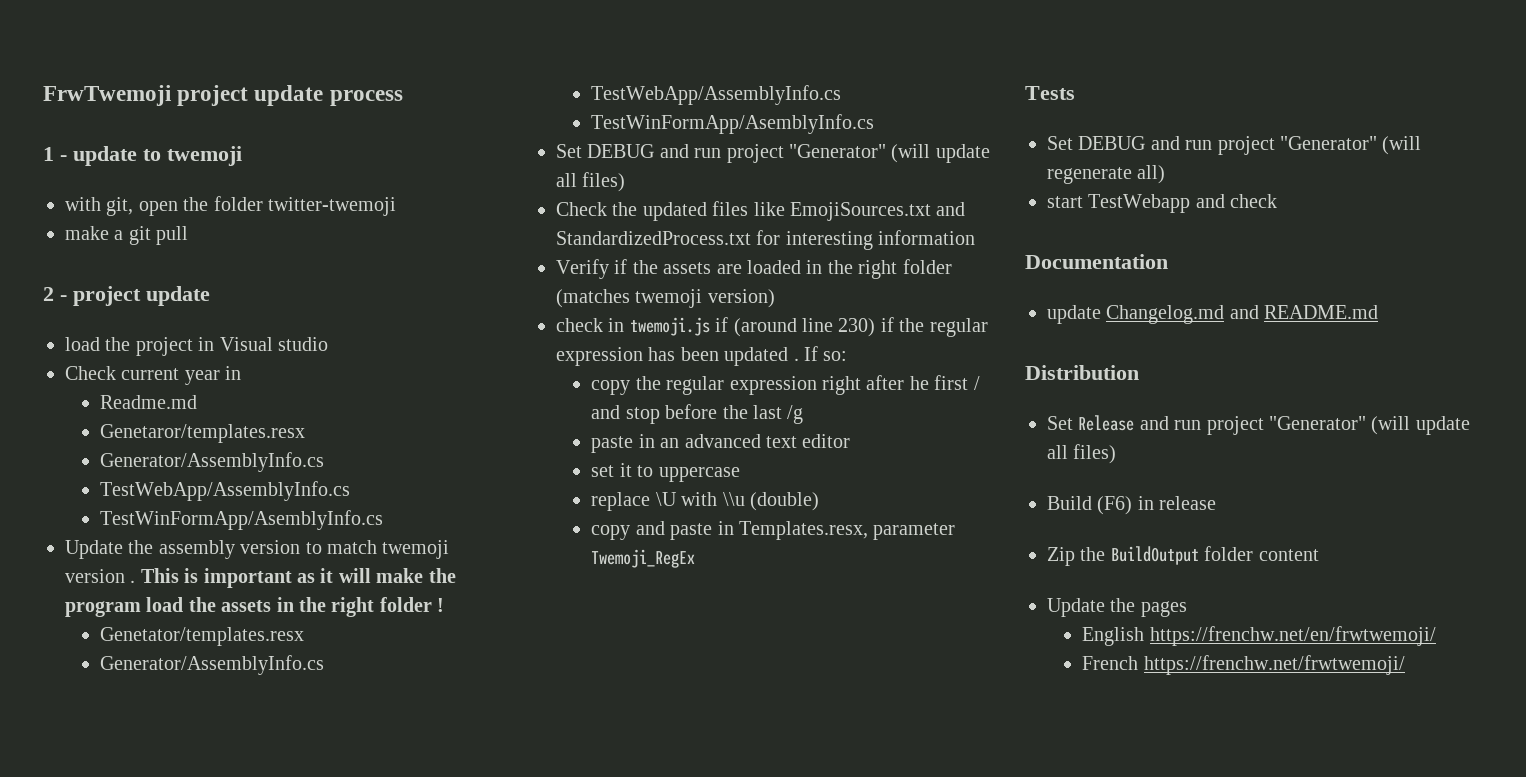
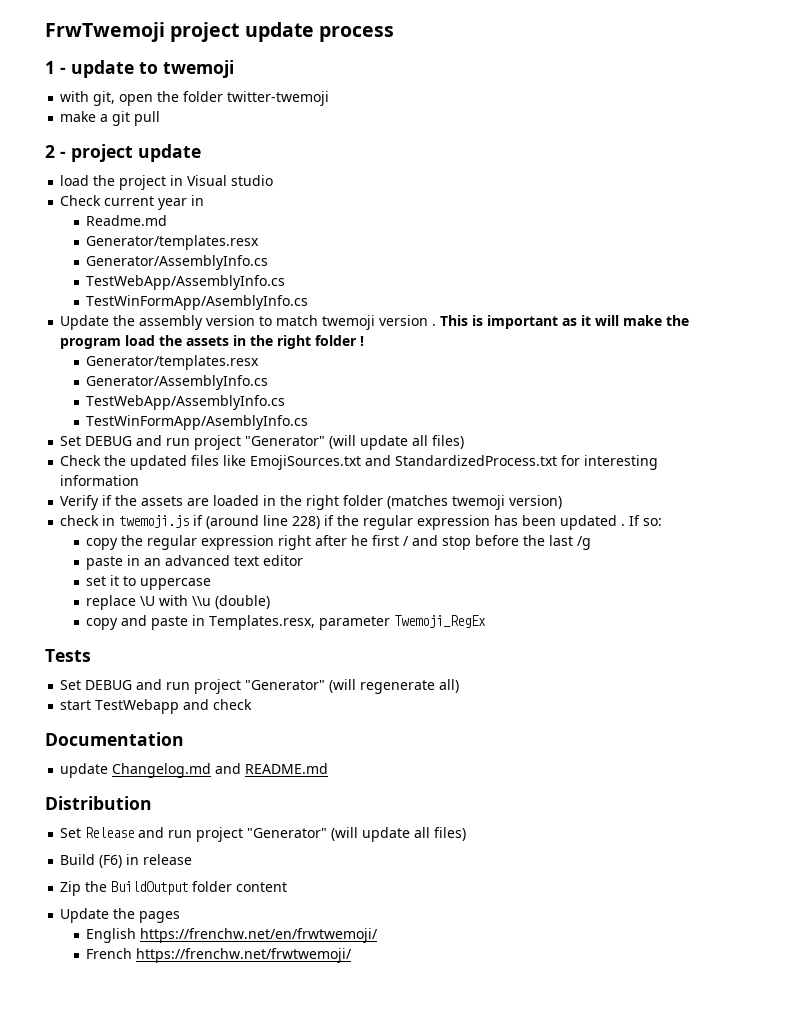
  Readme.md
- Genetaror/templates.resx
+ Generator/templates.resx
  This is important as it will make the program load the assets in the right folder !
- Genetator/templates.resx
+ Generator/templates.resx
- check in twemoji.js if (around line 230) if the regular expression has been updated .
+ check in twemoji.js if (around line 228) if the regular expression has been updated .

